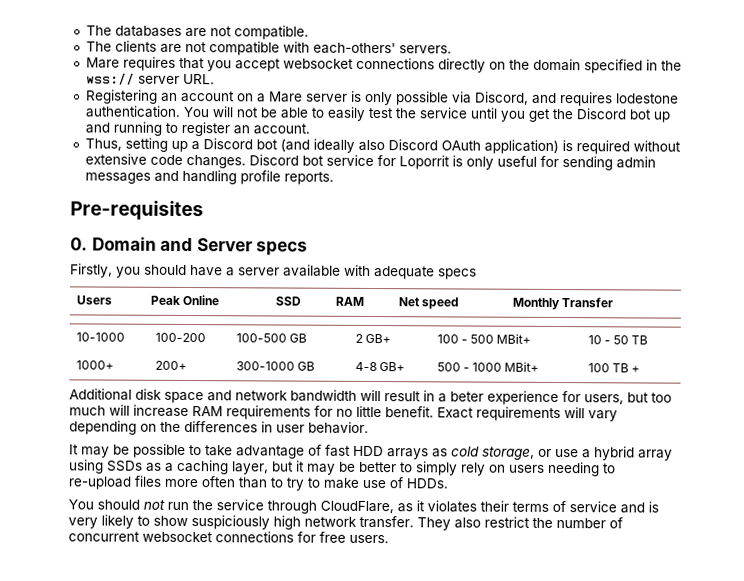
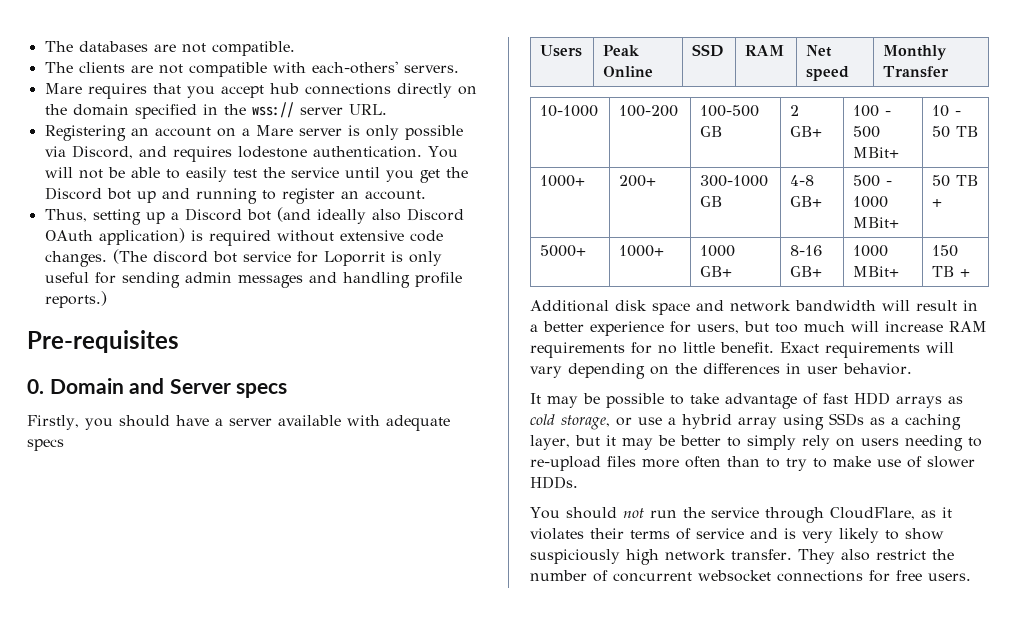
- Mare requires that you accept websocket connections directly on the domain specified in the wss:// server URL.
+ Mare requires that you accept hub connections directly on the domain specified in the wss:// server URL.
- Discord bot service for Loporrit is only useful for sending admin messages and handling profile reports.
+ (The discord bot service for Loporrit is only useful for sending admin messages and handling profile reports.)
- 1000+ | 200+ | 300-1000 GB | 4-8 GB+ | 500 - 1000 MBit+ | 100 TB +
+ 1000+ | 200+ | 300-1000 GB | 4-8 GB+ | 500 - 1000 MBit+ | 50 TB +
+ 5000+ | 1000+ | 1000 GB+ | 8-16 GB+ | 1000 MBit+ | 150 TB +
- Additional disk space and network bandwidth will result in a beter experience for users, but too much will increase RAM requirements for no little benefit.
+ Additional disk space and network bandwidth will result in a better experience for users, but too much will increase RAM requirements for no little benefit.
- It may be possible to take advantage of fast HDD arrays as cold storage, or use a hybrid array using SSDs as a caching layer, but it may be better to simply rely on users needing to re-upload files more often than to try to make use of HDDs.
+ It may be possible to take advantage of fast HDD arrays as cold storage, or use a hybrid array using SSDs as a caching layer, but it may be better to simply rely on users needing to re-upload files more often than to try to make use of slower HDDs.

